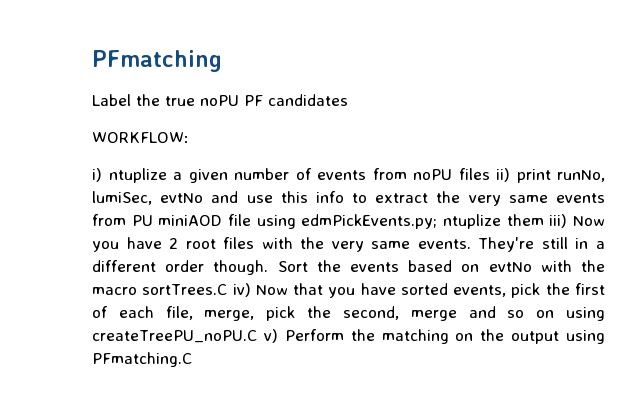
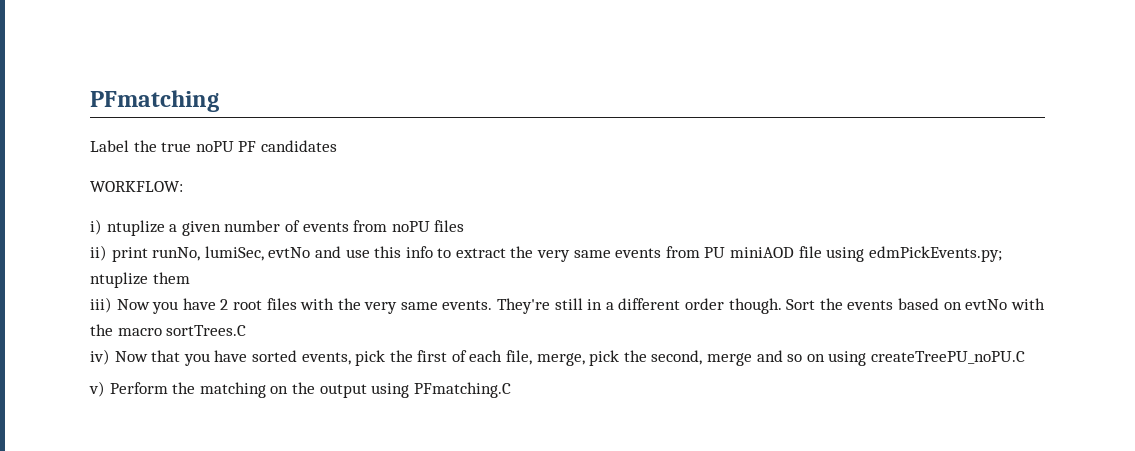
- i) ntuplize a given number of events from noPU files ii) print runNo, lumiSec, evtNo and use this info to extract the very same events from PU miniAOD file using edmPickEvents.py; ntuplize them iii) Now you have 2 root files with the very same events.
+ i) ntuplize a given number of events from noPU files
+ ii) print runNo, lumiSec, evtNo and use this info to extract the very same events from PU miniAOD file using edmPickEvents.py; ntuplize them
+ iii) Now you have 2 root files with the very same events.
- Sort the events based on evtNo with the macro sortTrees.C iv) Now that you have sorted events, pick the first of each file, merge, pick the second, merge and so on using createTreePU_noPU.C v) Perform the matching on the output using PFmatching.C
+ Sort the events based on evtNo with the macro sortTrees.C
+ iv) Now that you have sorted events, pick the first of each file, merge, pick the second, merge and so on using createTreePU_noPU.C
+ v) Perform the matching on the output using PFmatching.C

